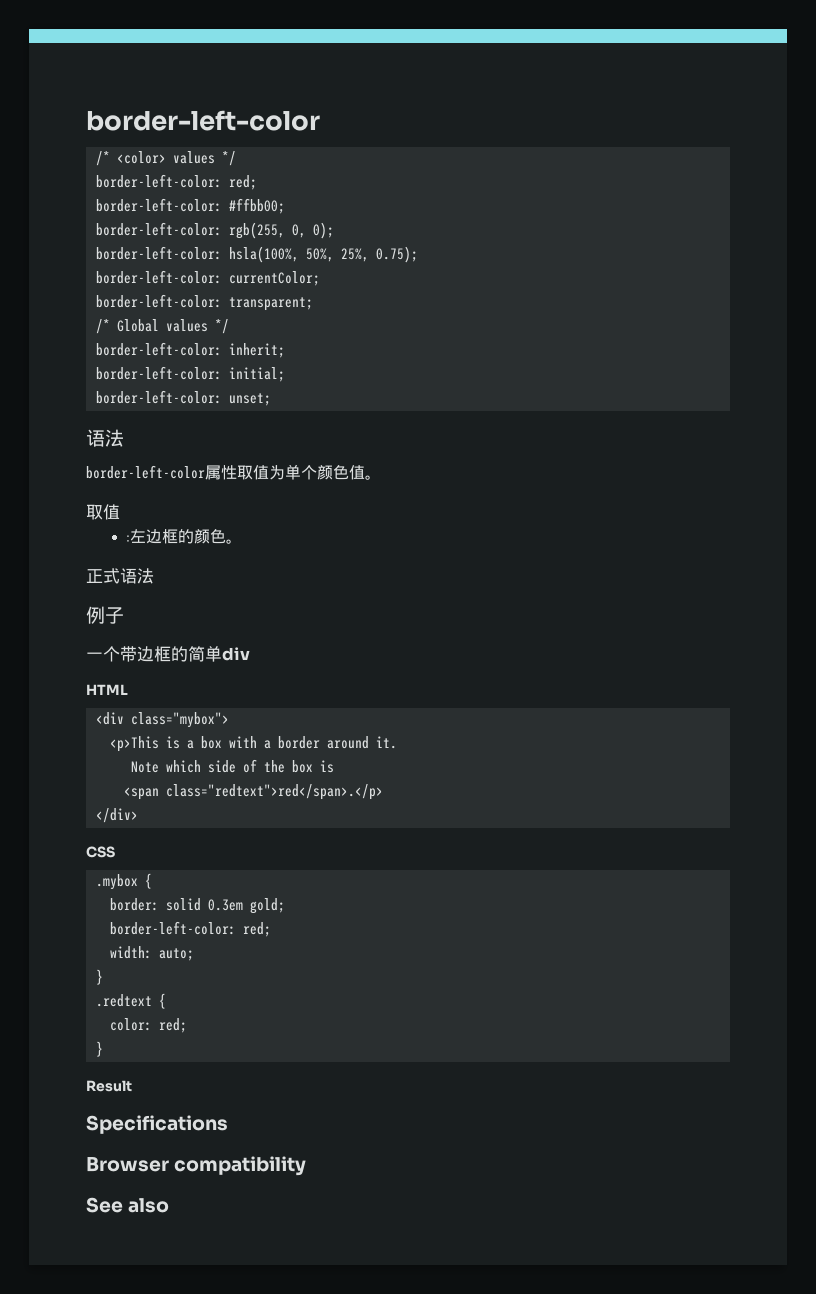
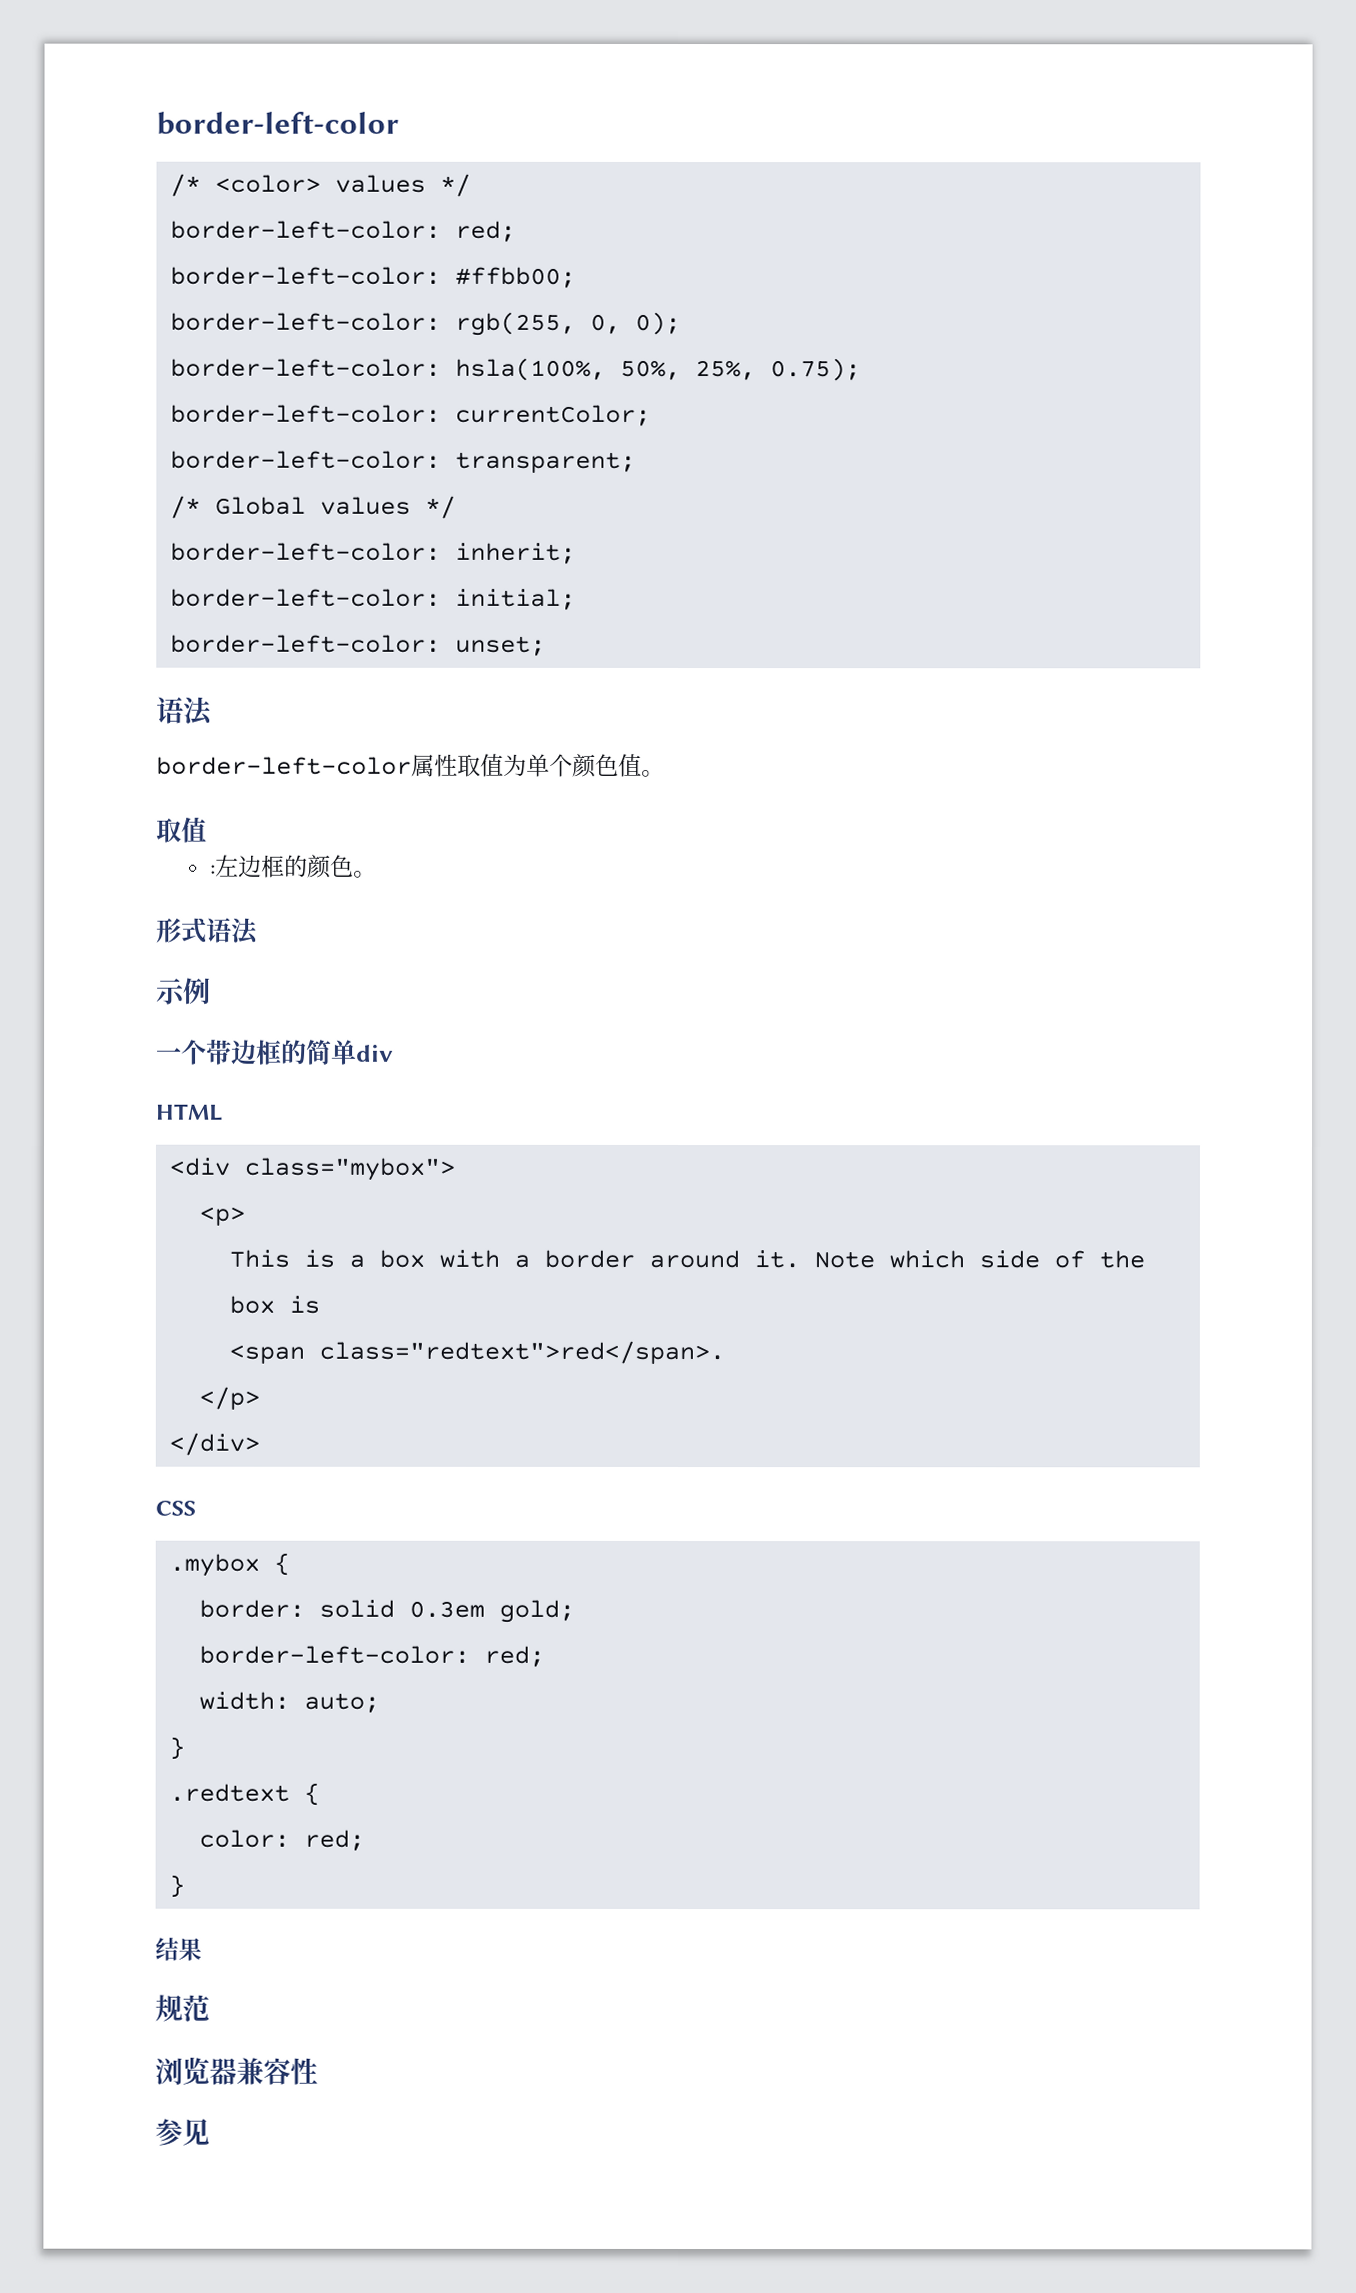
- 正式语法
+ 形式语法
- 例子
+ 示例
- <p>This is a box with a border around it.
- Note which side of the box is
+ <p>
+ This is a box with a border around it. Note which side of the box is
- <span class="redtext">red</span>.</p>
+ <span class="redtext">red</span>.
+ </p>
- Result
- Specifications
- Browser compatibility
- See also
+ 结果
+ 规范
+ 浏览器兼容性
+ 参见

